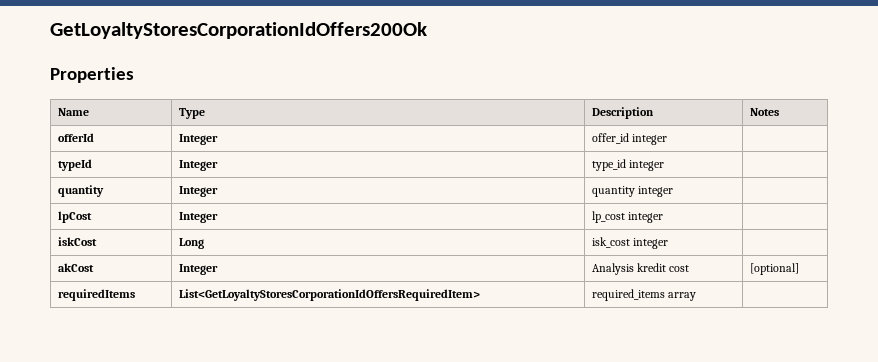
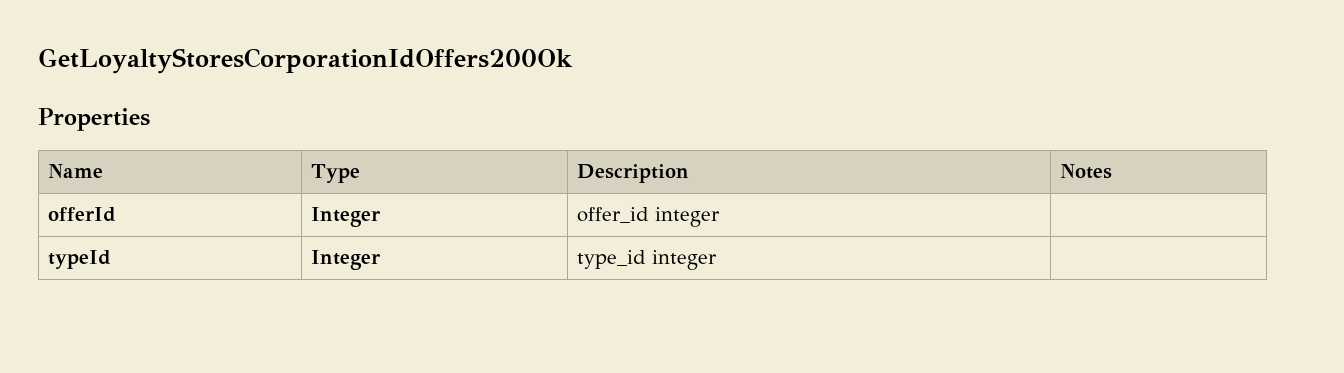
- quantity | Integer | quantity integer |
- lpCost | Integer | lp_cost integer |
- iskCost | Long | isk_cost integer |
- akCost | Integer | Analysis kredit cost | [optional]
- requiredItems | List<GetLoyaltyStoresCorporationIdOffersRequiredItem> | required_items array |

